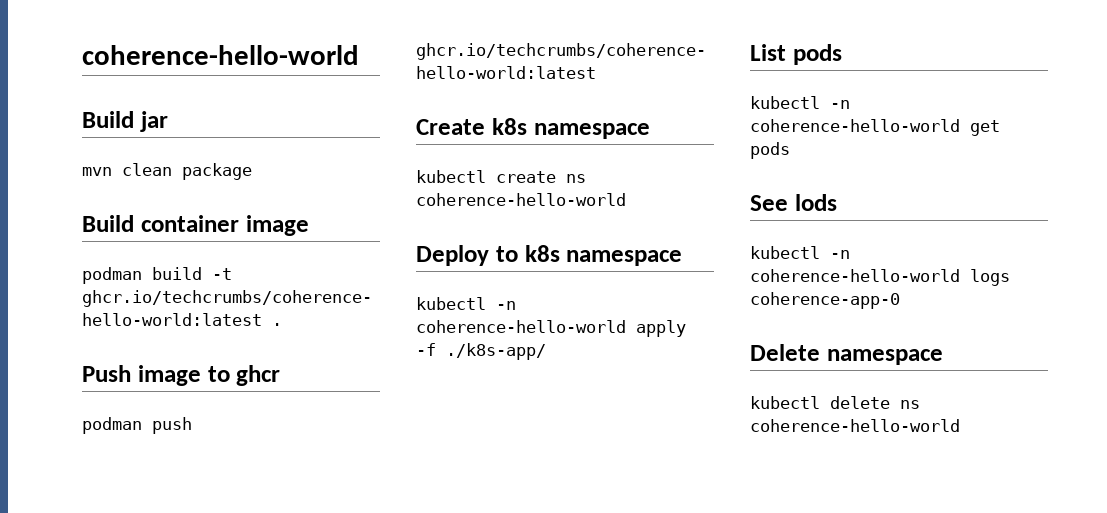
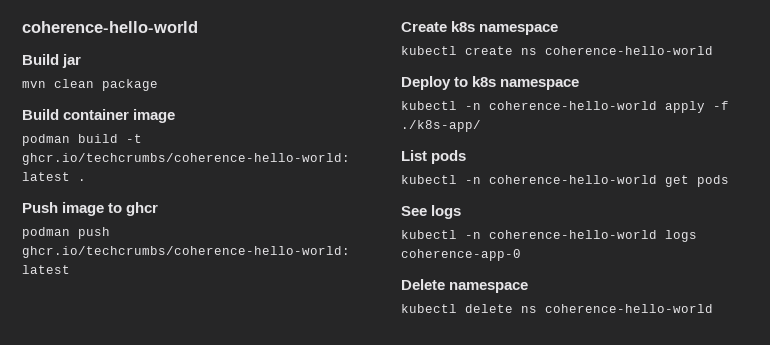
- See lods
+ See logs

